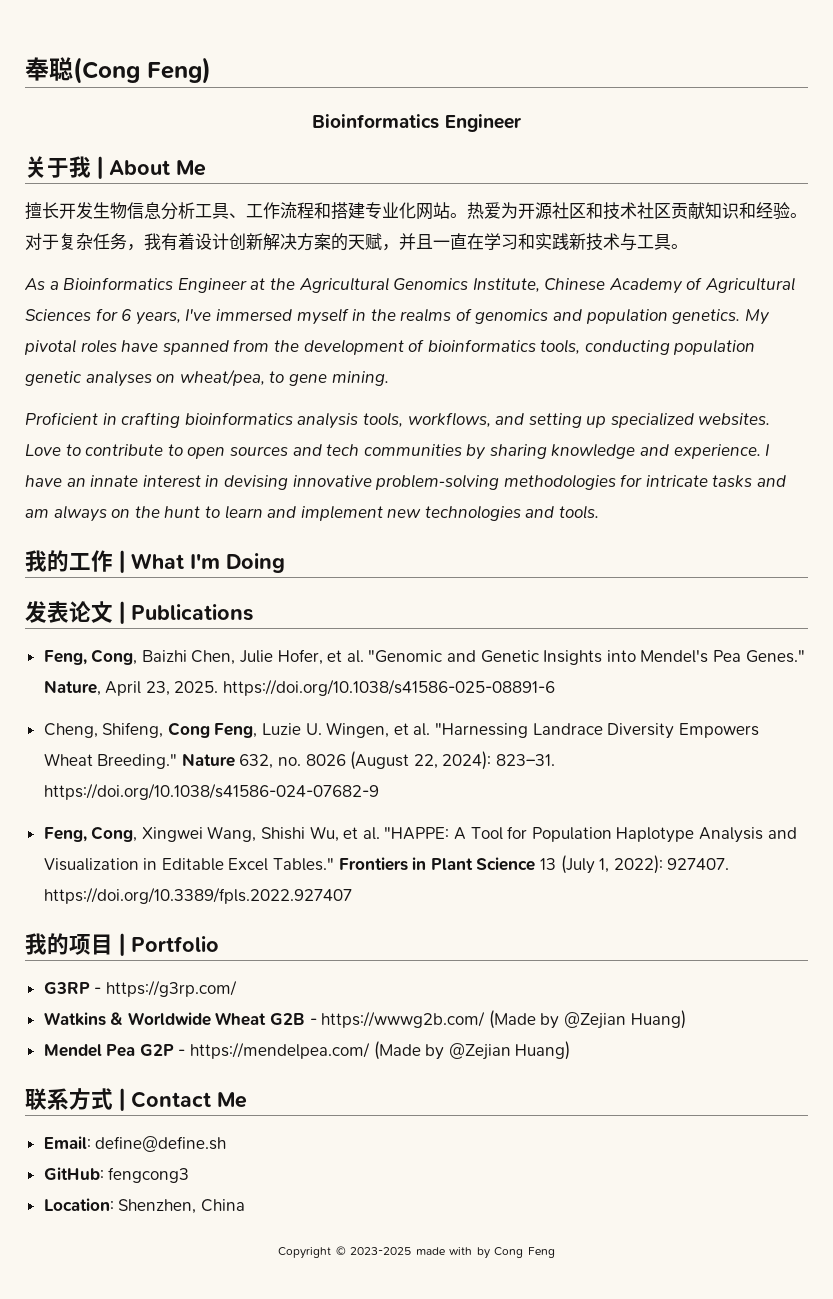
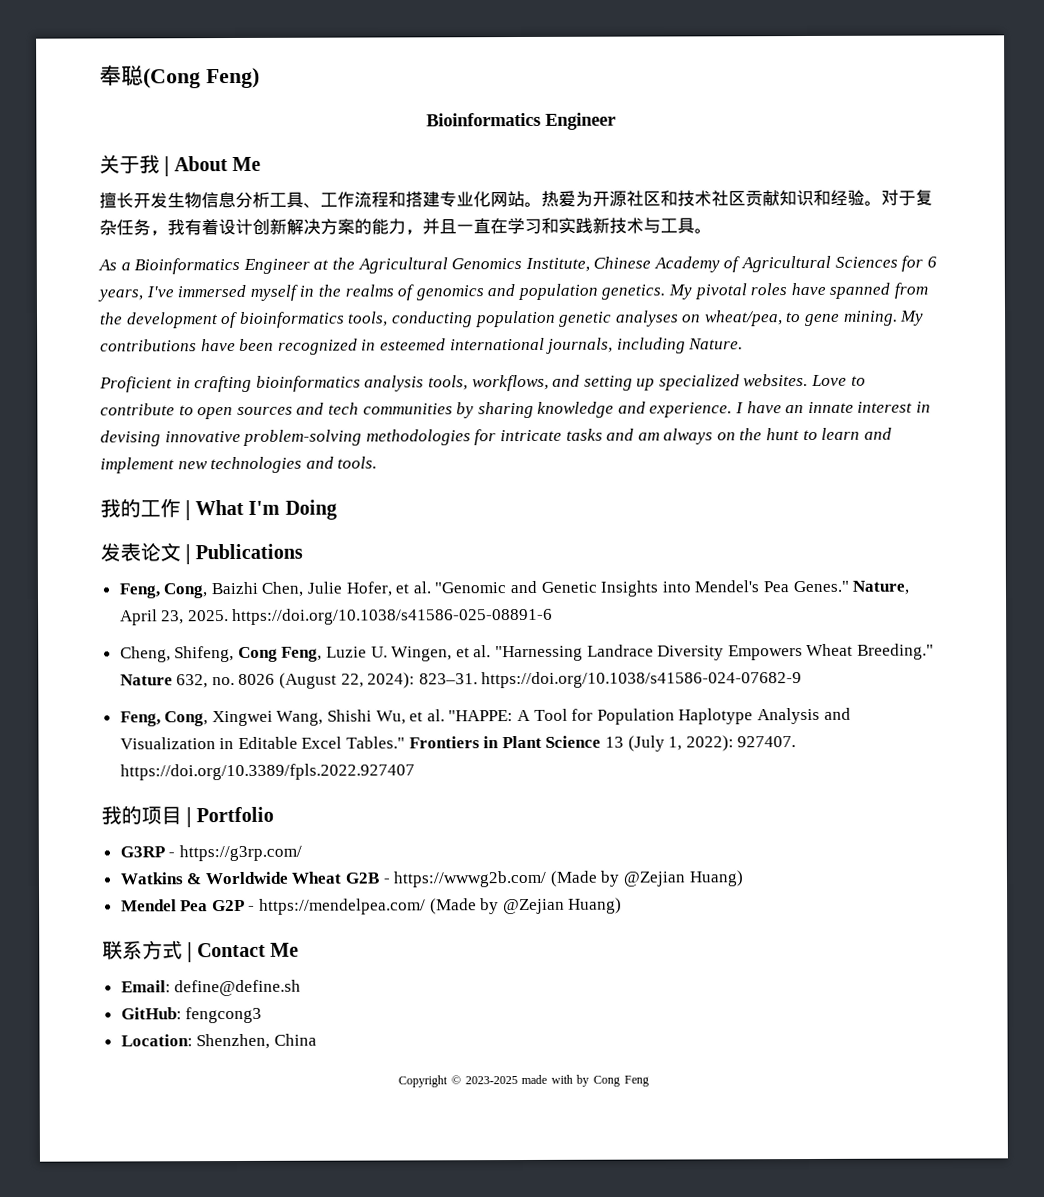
- 对于复杂任务，我有着设计创新解决方案的天赋，并且一直在学习和实践新技术与工具。
+ 对于复杂任务，我有着设计创新解决方案的能力，并且一直在学习和实践新技术与工具。
+ My contributions have been recognized in esteemed international journals, including Nature.

